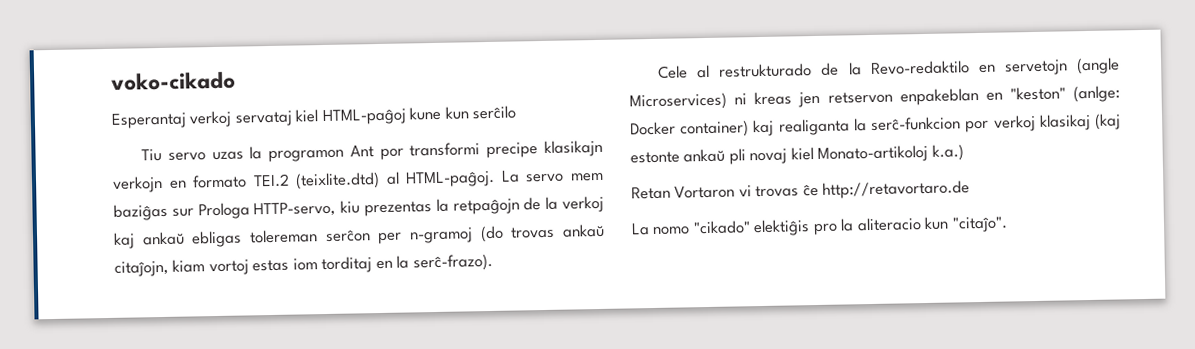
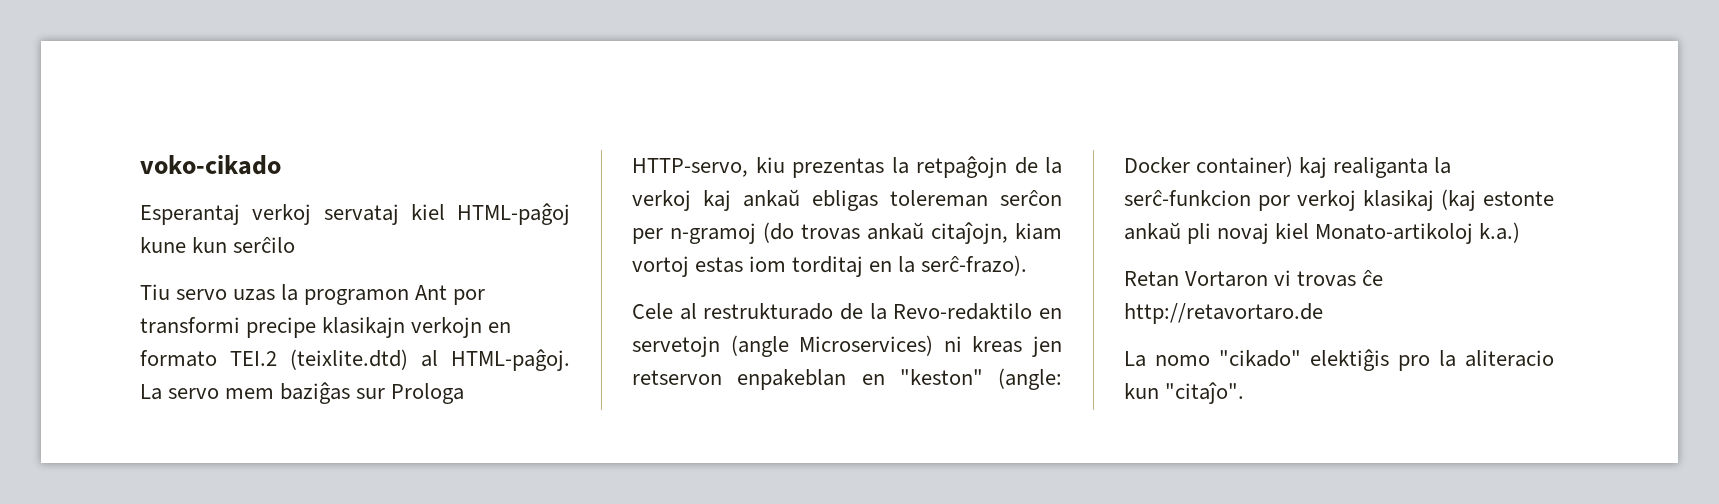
- Cele al restrukturado de la Revo-redaktilo en servetojn (angle Microservices) ni kreas jen retservon enpakeblan en "keston" (anlge: Docker container) kaj realiganta la serĉ-funkcion por verkoj klasikaj (kaj estonte ankaŭ pli novaj kiel Monato-artikoloj k.a.)
+ Cele al restrukturado de la Revo-redaktilo en servetojn (angle Microservices) ni kreas jen retservon enpakeblan en "keston" (angle: Docker container) kaj realiganta la serĉ-funkcion por verkoj klasikaj (kaj estonte ankaŭ pli novaj kiel Monato-artikoloj k.a.)

